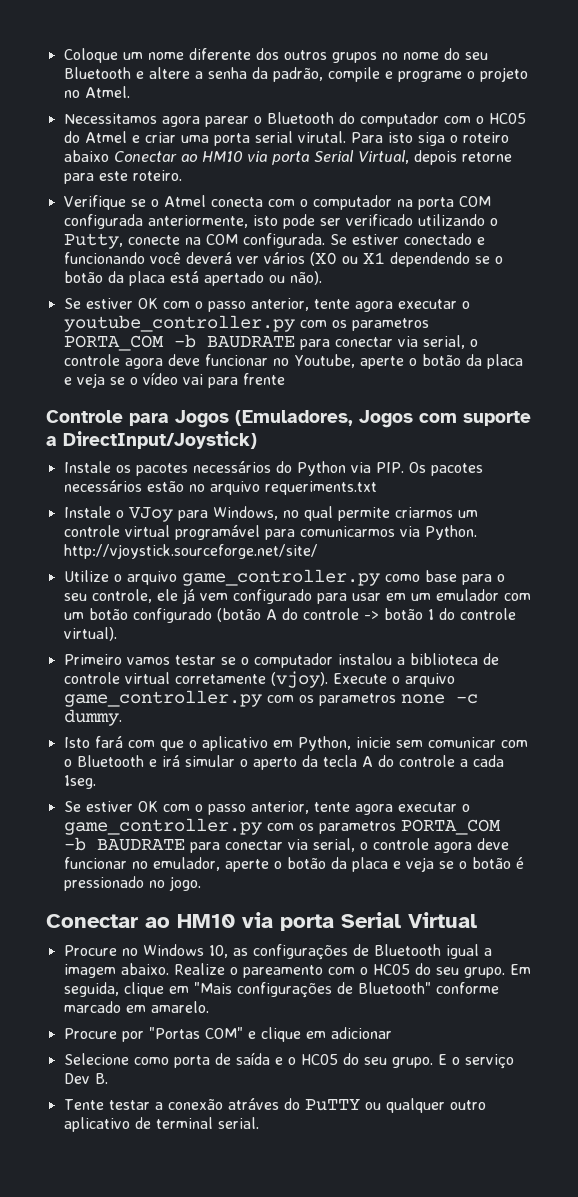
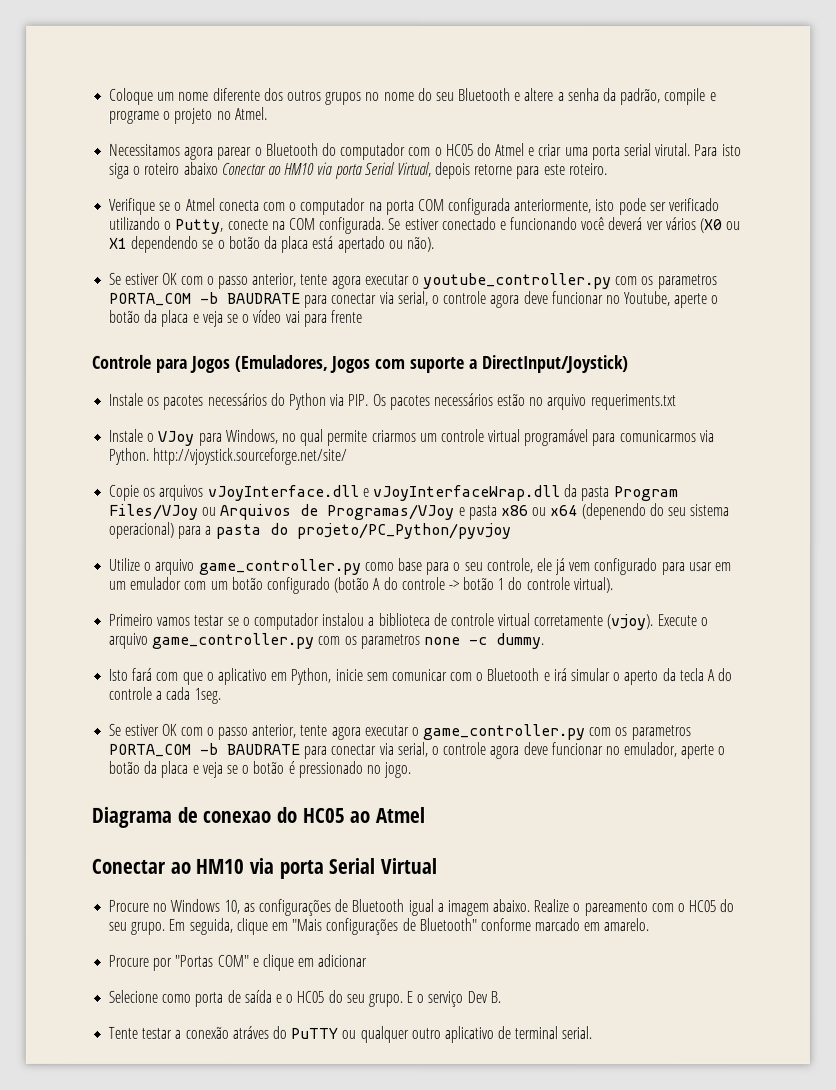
+ Copie os arquivos vJoyInterface.dll e vJoyInterfaceWrap.dll da pasta Program Files/VJoy ou Arquivos de Programas/VJoy e pasta x86 ou x64 (depenendo do seu sistema operacional) para a pasta do projeto/PC_Python/pyvjoy
+ Diagrama de conexao do HC05 ao Atmel

